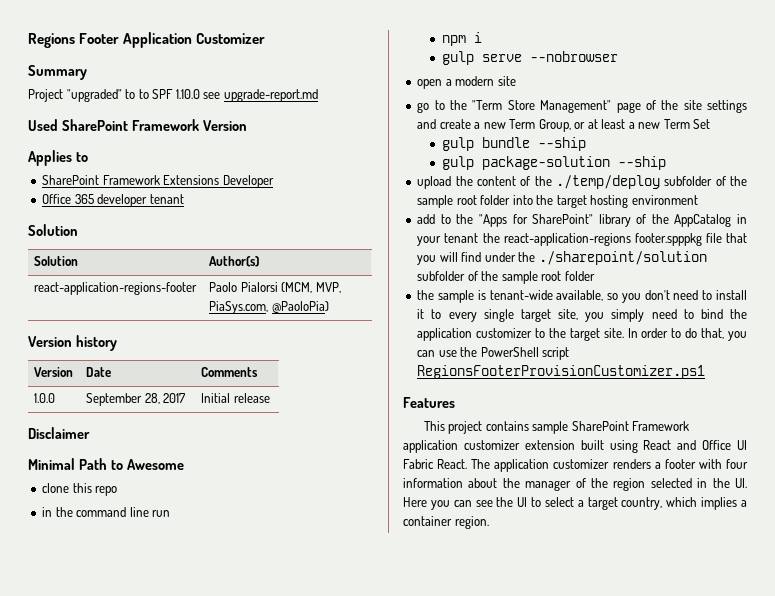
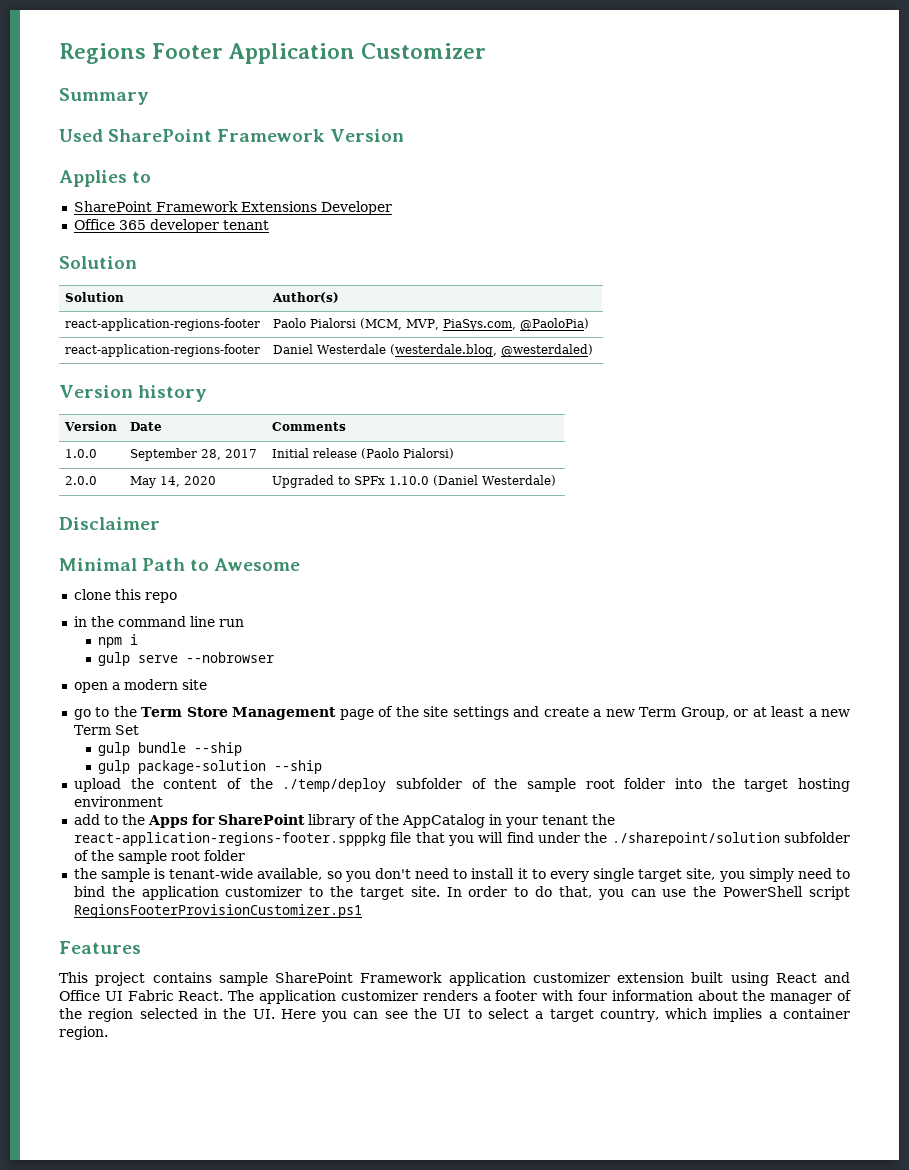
- Project "upgraded" to to SPF 1.10.0 see upgrade-report.md
+ react-application-regions-footer | Daniel Westerdale (westerdale.blog, @westerdaled)
- 1.0.0 | September 28, 2017 | Initial release
+ 1.0.0 | September 28, 2017 | Initial release (Paolo Pialorsi)
+ 2.0.0 | May 14, 2020 | Upgraded to SPFx 1.10.0 (Daniel Westerdale)
- go to the "Term Store Management" page of the site settings and create a new Term Group, or at least a new Term Set
+ go to the Term Store Management page of the site settings and create a new Term Group, or at least a new Term Set
- add to the "Apps for SharePoint" library of the AppCatalog in your tenant the react-application-regions footer.spppkg file that you will find under the ./sharepoint/solution subfolder of the sample root folder
+ add to the Apps for SharePoint library of the AppCatalog in your tenant the react-application-regions-footer.spppkg file that you will find under the ./sharepoint/solution subfolder of the sample root folder

